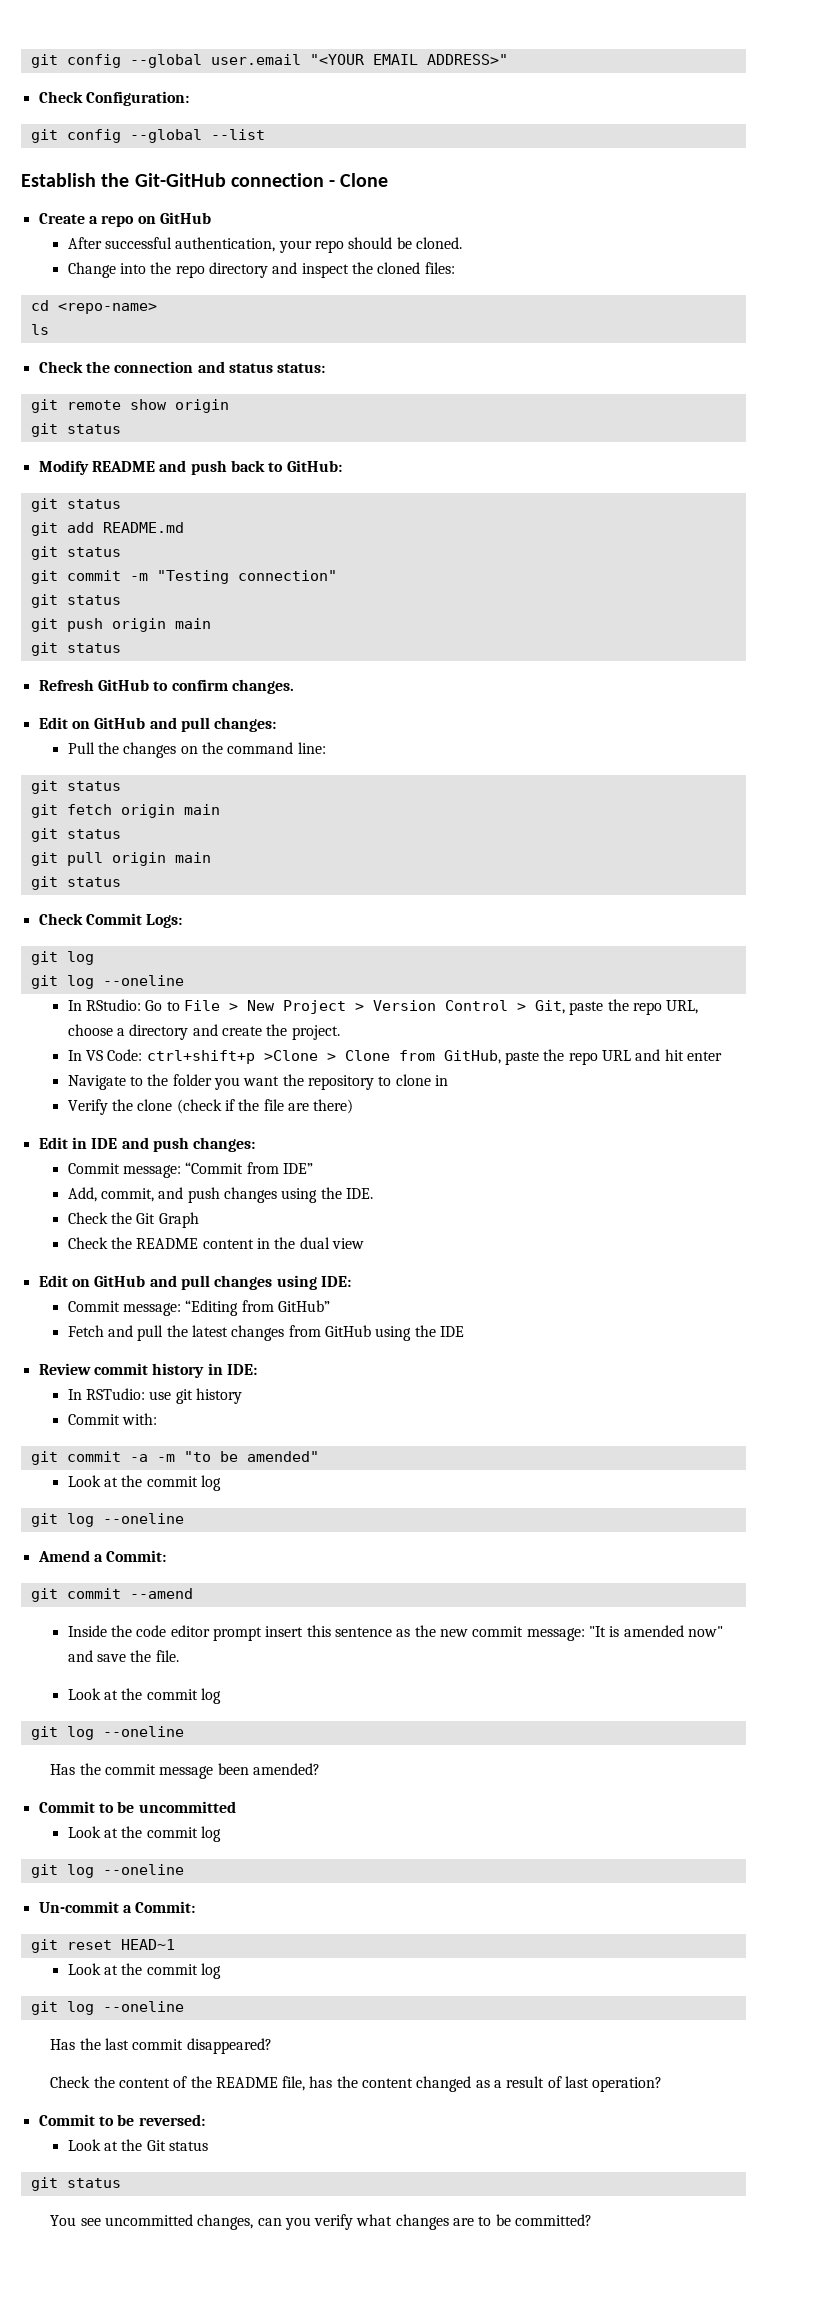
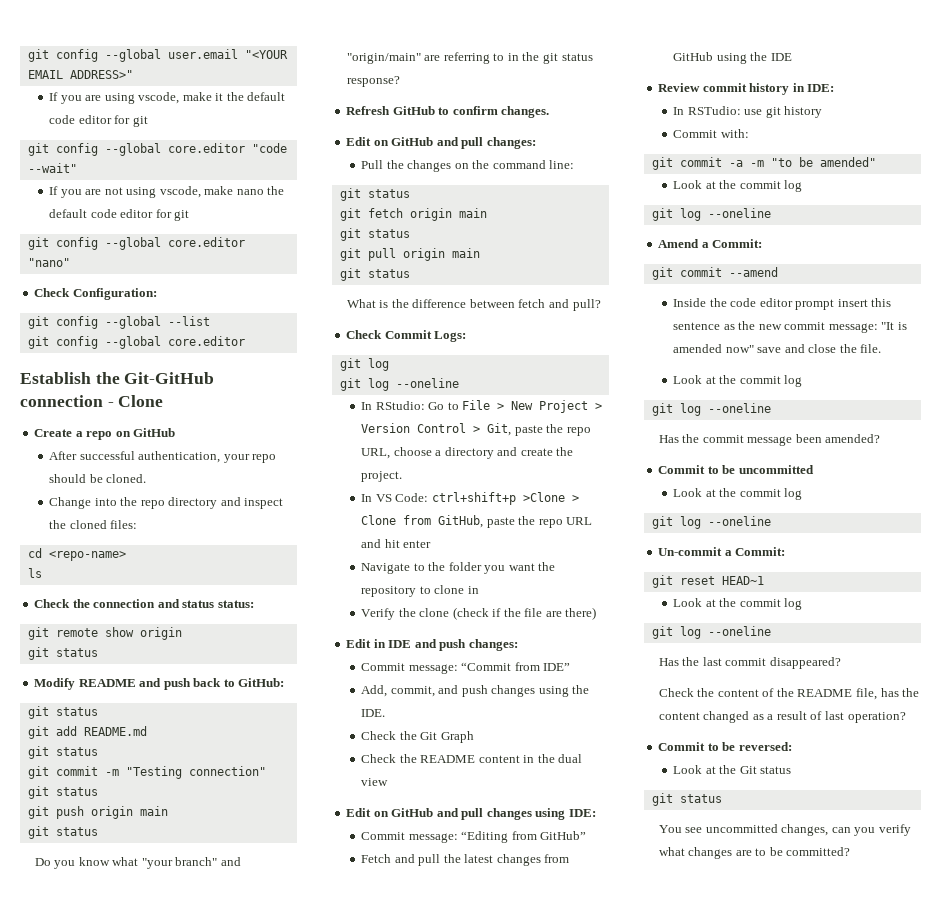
+ If you are using vscode, make it the default code editor for git
+ git config --global core.editor "code --wait"
+ If you are not using vscode, make nano the default code editor for git
+ git config --global core.editor "nano"
  git config --global --list
+ git config --global core.editor
+ Do you know what "your branch" and "origin/main" are referring to in the git status response?
+ What is the difference between fetch and pull?
- Inside the code editor prompt insert this sentence as the new commit message: "It is amended now" and save the file.
+ Inside the code editor prompt insert this sentence as the new commit message: "It is amended now" save and close the file.

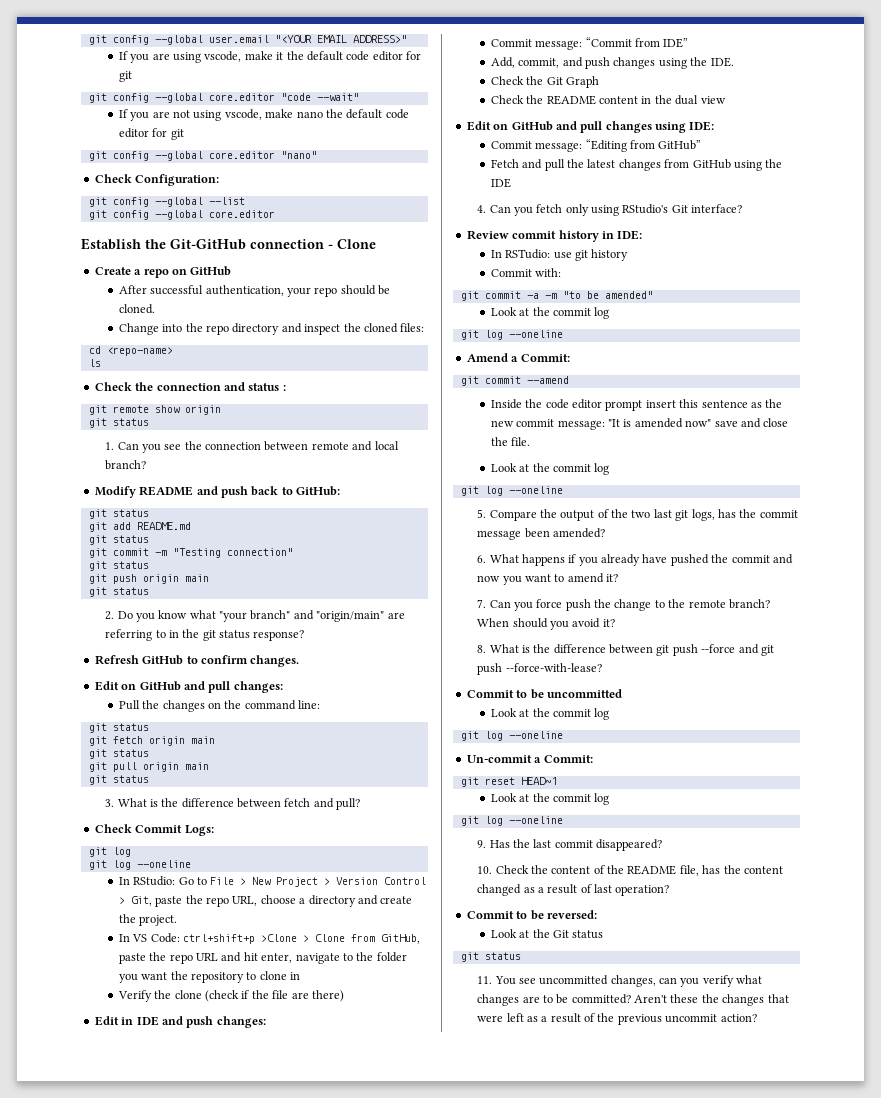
- Check the connection and status status:
+ Check the connection and status :
+ 1. Can you see the connection between remote and local branch?
- Do you know what "your branch" and "origin/main" are referring to in the git status response?
+ 2. Do you know what "your branch" and "origin/main" are referring to in the git status response?
- What is the difference between fetch and pull?
+ 3. What is the difference between fetch and pull?
- In VS Code: ctrl+shift+p >Clone > Clone from GitHub, paste the repo URL and hit enter
- Navigate to the folder you want the repository to clone in
+ In VS Code: ctrl+shift+p >Clone > Clone from GitHub, paste the repo URL and hit enter, navigate to the folder you want the repository to clone in
+ 4. Can you fetch only using RStudio's Git interface?
- Has the commit message been amended?
+ 5. Compare the output of the two last git logs, has the commit message been amended?
+ 6. What happens if you already have pushed the commit and now you want to amend it?
+ 7. Can you force push the change to the remote branch? When should you avoid it?
+ 8. What is the difference between git push --force and git push --force-with-lease?
- Has the last commit disappeared?
+ 9. Has the last commit disappeared?
- Check the content of the README file, has the content changed as a result of last operation?
+ 10. Check the content of the README file, has the content changed as a result of last operation?
- You see uncommitted changes, can you verify what changes are to be committed?
+ 11. You see uncommitted changes, can you verify what changes are to be committed?
+ Aren't these the changes that were left as a result of the previous uncommit action?

